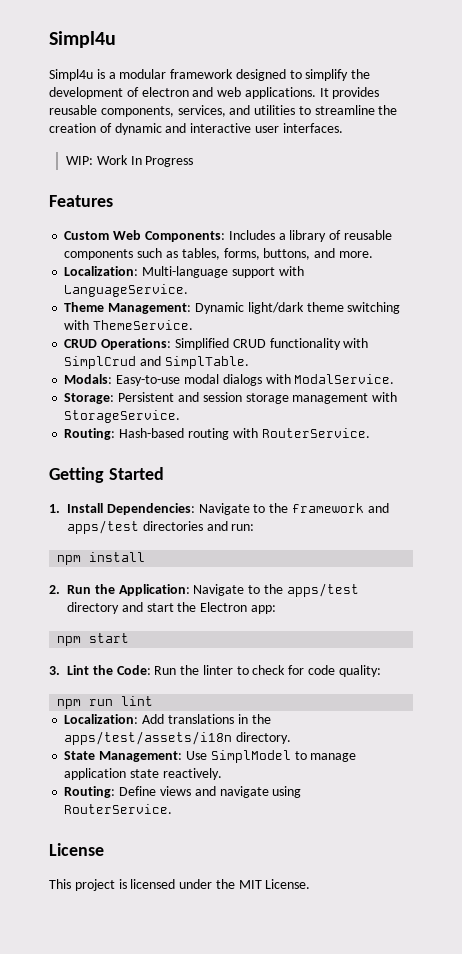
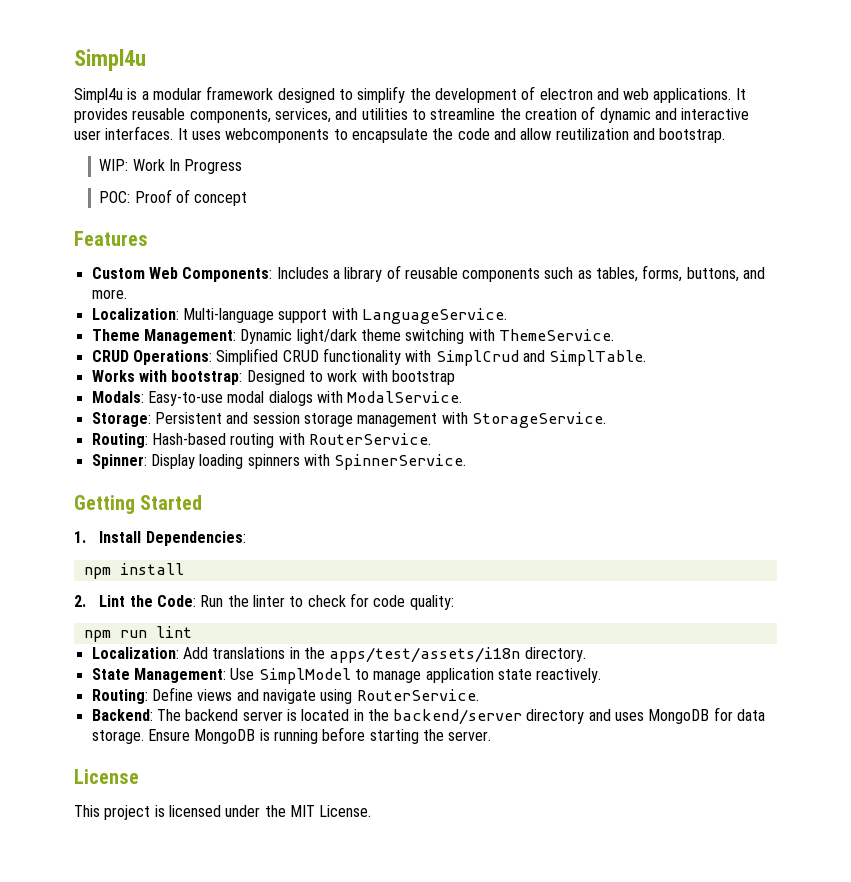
+ It uses webcomponents to encapsulate the code and allow reutilization and bootstrap.
+ POC: Proof of concept
+ Works with bootstrap: Designed to work with bootstrap
+ Spinner: Display loading spinners with SpinnerService.
- 1. Install Dependencies: Navigate to the framework and apps/test directories and run:
+ 1. Install Dependencies:
  npm install
- 2. Run the Application: Navigate to the apps/test directory and start the Electron app:
- npm start
- 3. Lint the Code: Run the linter to check for code quality:
+ 2. Lint the Code: Run the linter to check for code quality:
+ Backend: The backend server is located in the backend/server directory and uses MongoDB for data storage. Ensure MongoDB is running before starting the server.

